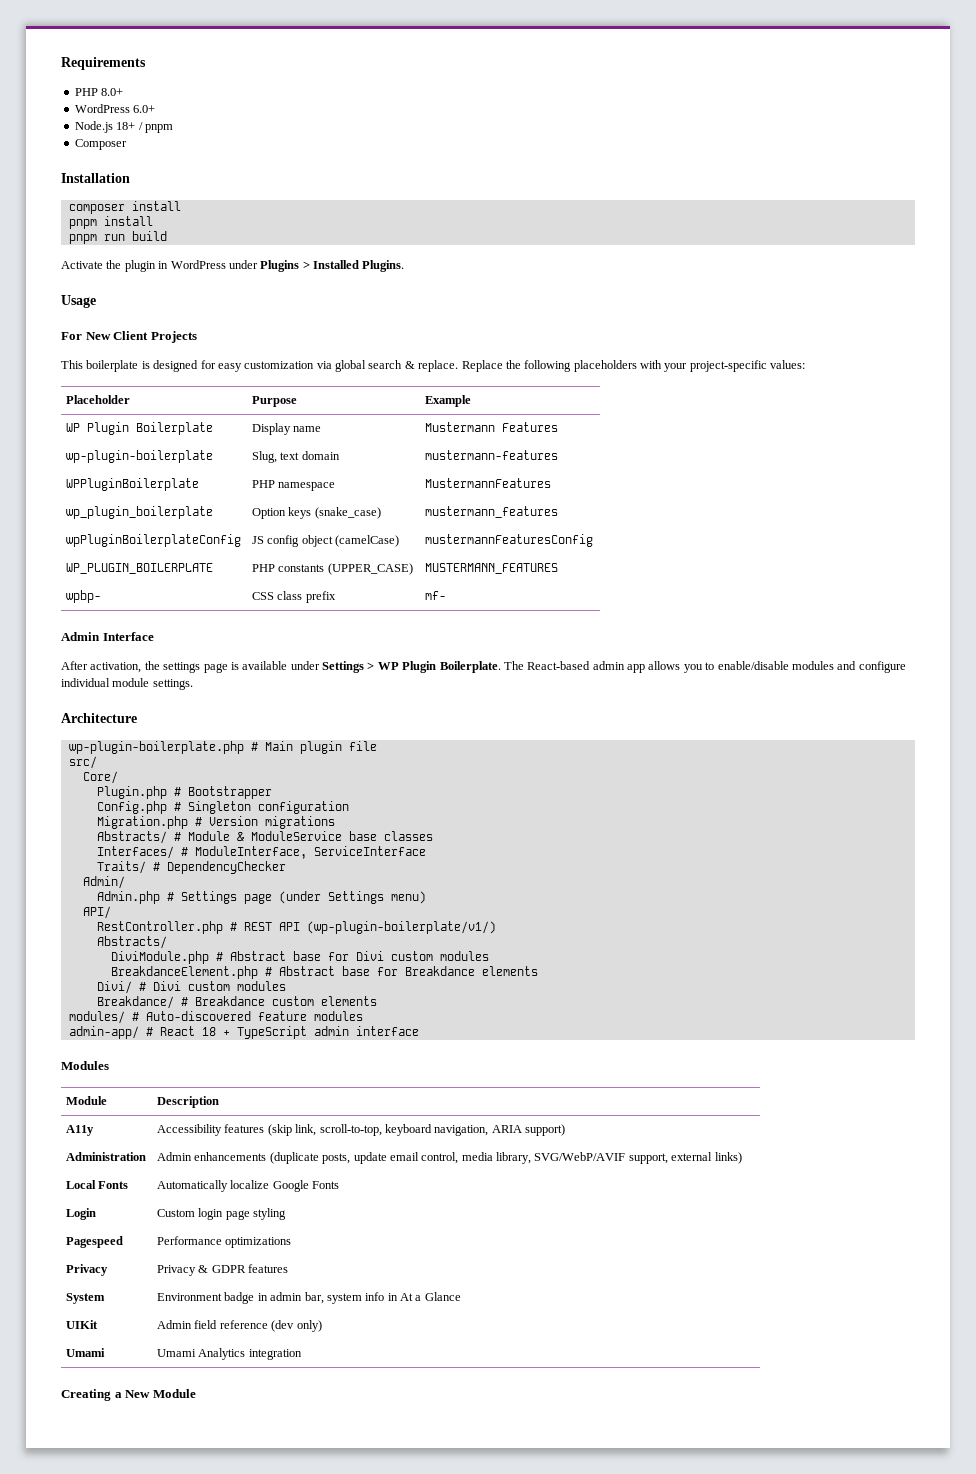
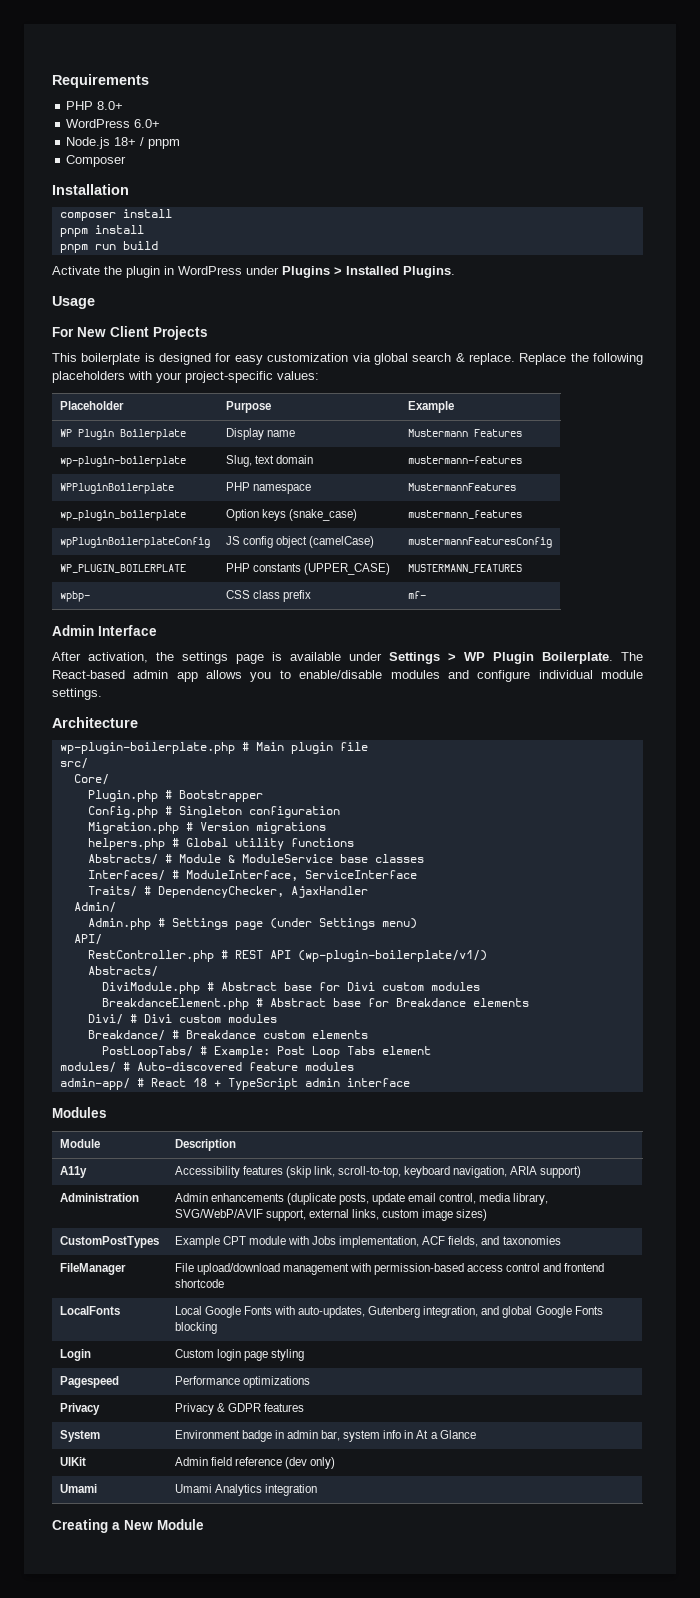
+ helpers.php # Global utility functions
- Traits/ # DependencyChecker
+ Traits/ # DependencyChecker, AjaxHandler
+ PostLoopTabs/ # Example: Post Loop Tabs element
- Administration | Admin enhancements (duplicate posts, update email control, media library, SVG/WebP/AVIF support, external links)
- Local Fonts | Automatically localize Google Fonts
+ Administration | Admin enhancements (duplicate posts, update email control, media library, SVG/WebP/AVIF support, external links, custom image sizes)
+ CustomPostTypes | Example CPT module with Jobs implementation, ACF fields, and taxonomies
+ FileManager | File upload/download management with permission-based access control and frontend shortcode
+ LocalFonts | Local Google Fonts with auto-updates, Gutenberg integration, and global Google Fonts blocking

